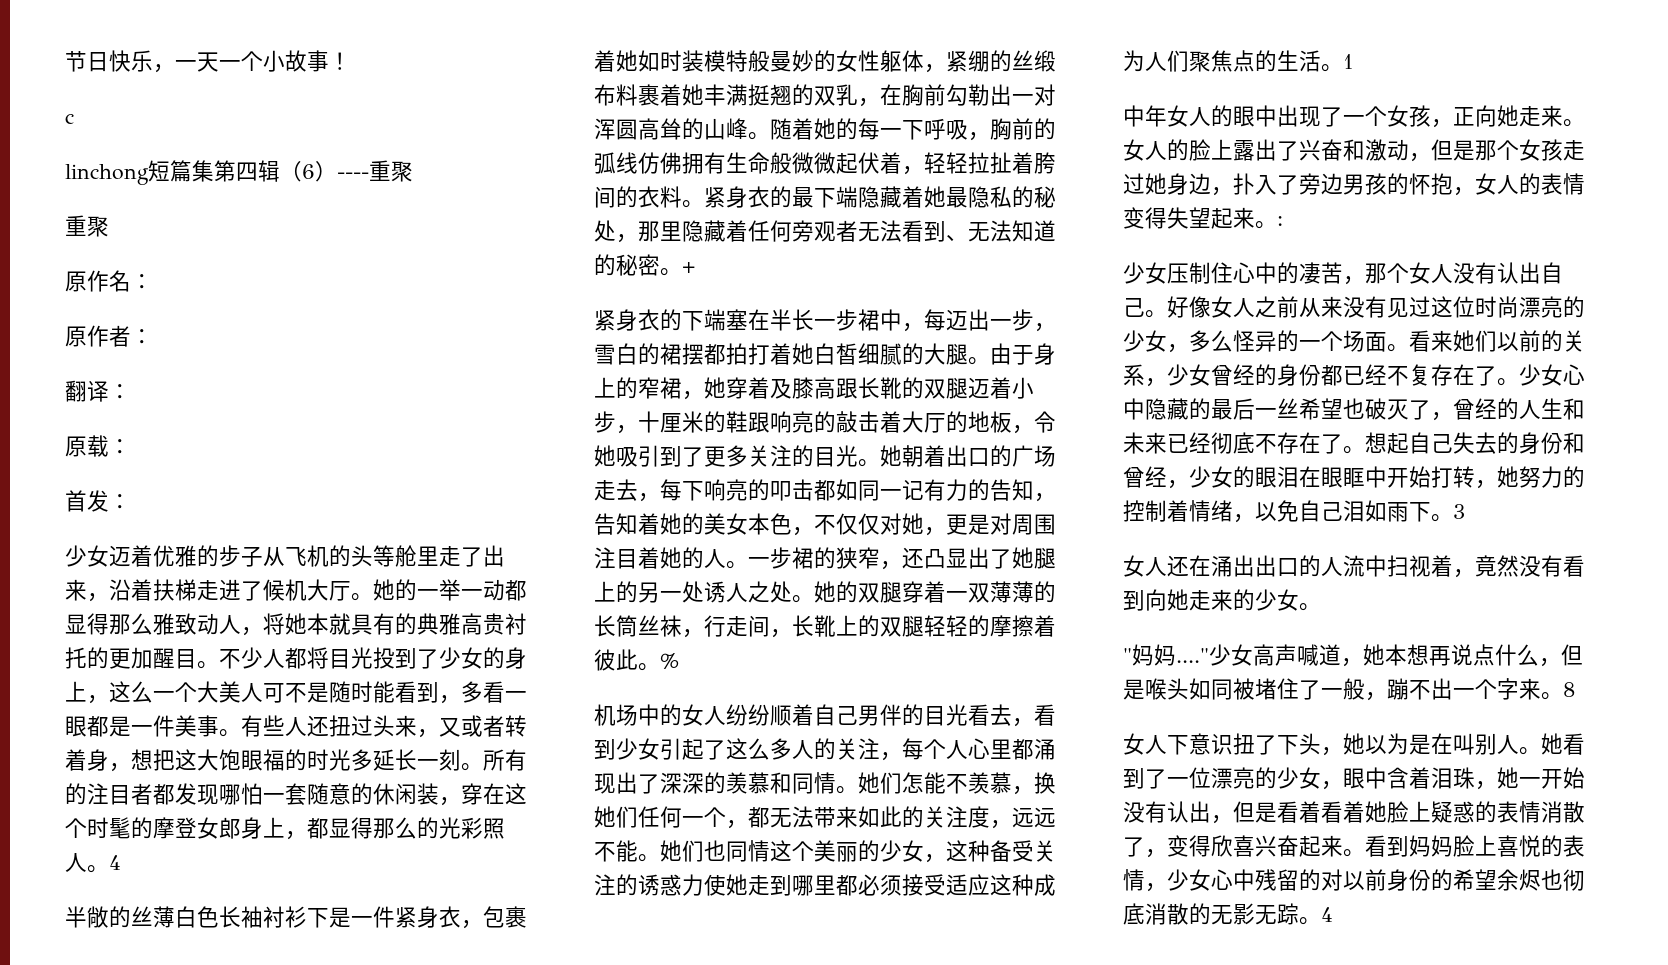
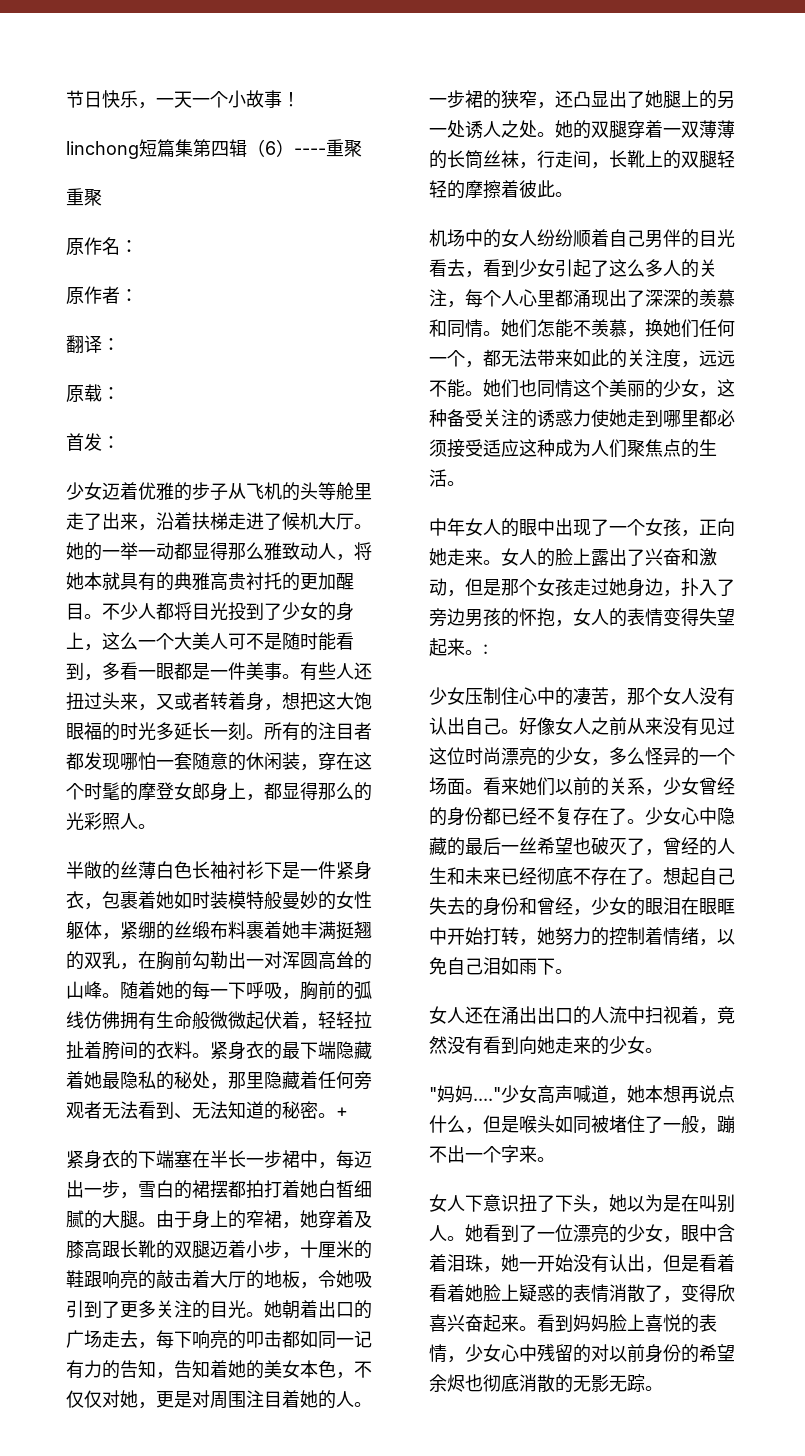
- c
- 所有的注目者都发现哪怕一套随意的休闲装，穿在这个时髦的摩登女郎身上，都显得那么的光彩照人。4
+ 所有的注目者都发现哪怕一套随意的休闲装，穿在这个时髦的摩登女郎身上，都显得那么的光彩照人。
- %
- 1
- 3
- 8
- 看到妈妈脸上喜悦的表情，少女心中残留的对以前身份的希望余烬也彻底消散的无影无踪。4
+ 看到妈妈脸上喜悦的表情，少女心中残留的对以前身份的希望余烬也彻底消散的无影无踪。

